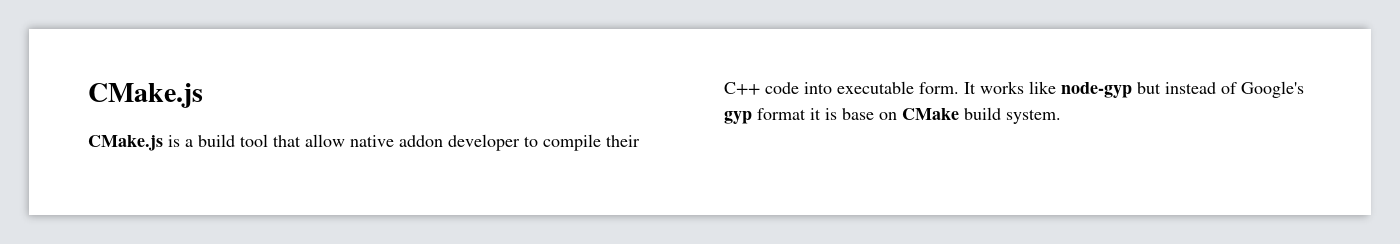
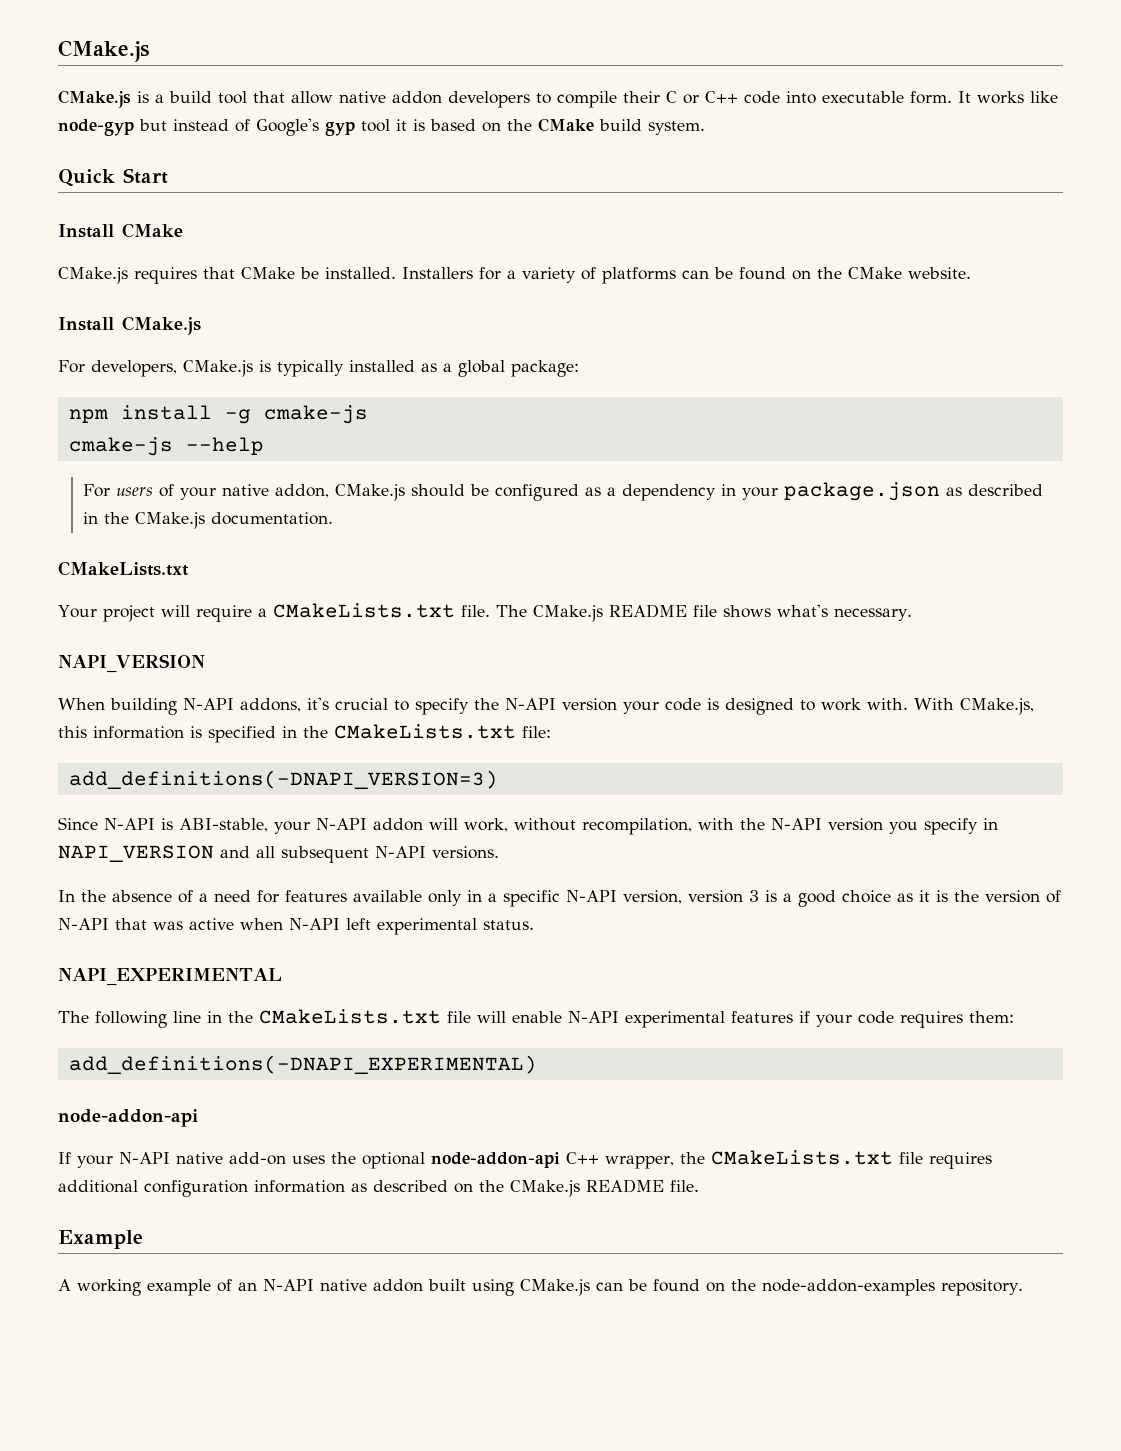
- CMake.js is a build tool that allow native addon developer to compile their C++ code into executable form.
+ CMake.js is a build tool that allow native addon developers to compile their C or C++ code into executable form.
- It works like node-gyp but instead of Google's gyp format it is base on CMake build system.
+ It works like node-gyp but instead of Google's gyp tool it is based on the CMake build system.
+ Quick Start
+ Install CMake
+ CMake.js requires that CMake be installed. Installers for a variety of platforms can be found on the CMake website.
+ Install CMake.js
+ For developers, CMake.js is typically installed as a global package:
+ npm install -g cmake-js
+ cmake-js --help
+ For users of your native addon, CMake.js should be configured as a dependency in your package.json as described in the CMake.js documentation.
+ CMakeLists.txt
+ Your project will require a CMakeLists.txt file. The CMake.js README file shows what's necessary.
+ NAPI_VERSION
+ When building N-API addons, it's crucial to specify the N-API version your code is designed to work with. With CMake.js, this information is specified in the CMakeLists.txt file:
+ add_definitions(-DNAPI_VERSION=3)
+ Since N-API is ABI-stable, your N-API addon will work, without recompilation, with the N-API version you specify in NAPI_VERSION and all subsequent N-API versions.
+ In the absence of a need for features available only in a specific N-API version, version 3 is a good choice as it is the version of N-API that was active when N-API left experimental status.
+ NAPI_EXPERIMENTAL
+ The following line in the CMakeLists.txt file will enable N-API experimental features if your code requires them:
+ add_definitions(-DNAPI_EXPERIMENTAL)
+ node-addon-api
+ If your N-API native add-on uses the optional node-addon-api C++ wrapper, the CMakeLists.txt file requires additional configuration information as described on the CMake.js README file.
+ Example
+ A working example of an N-API native addon built using CMake.js can be found on the node-addon-examples repository.

